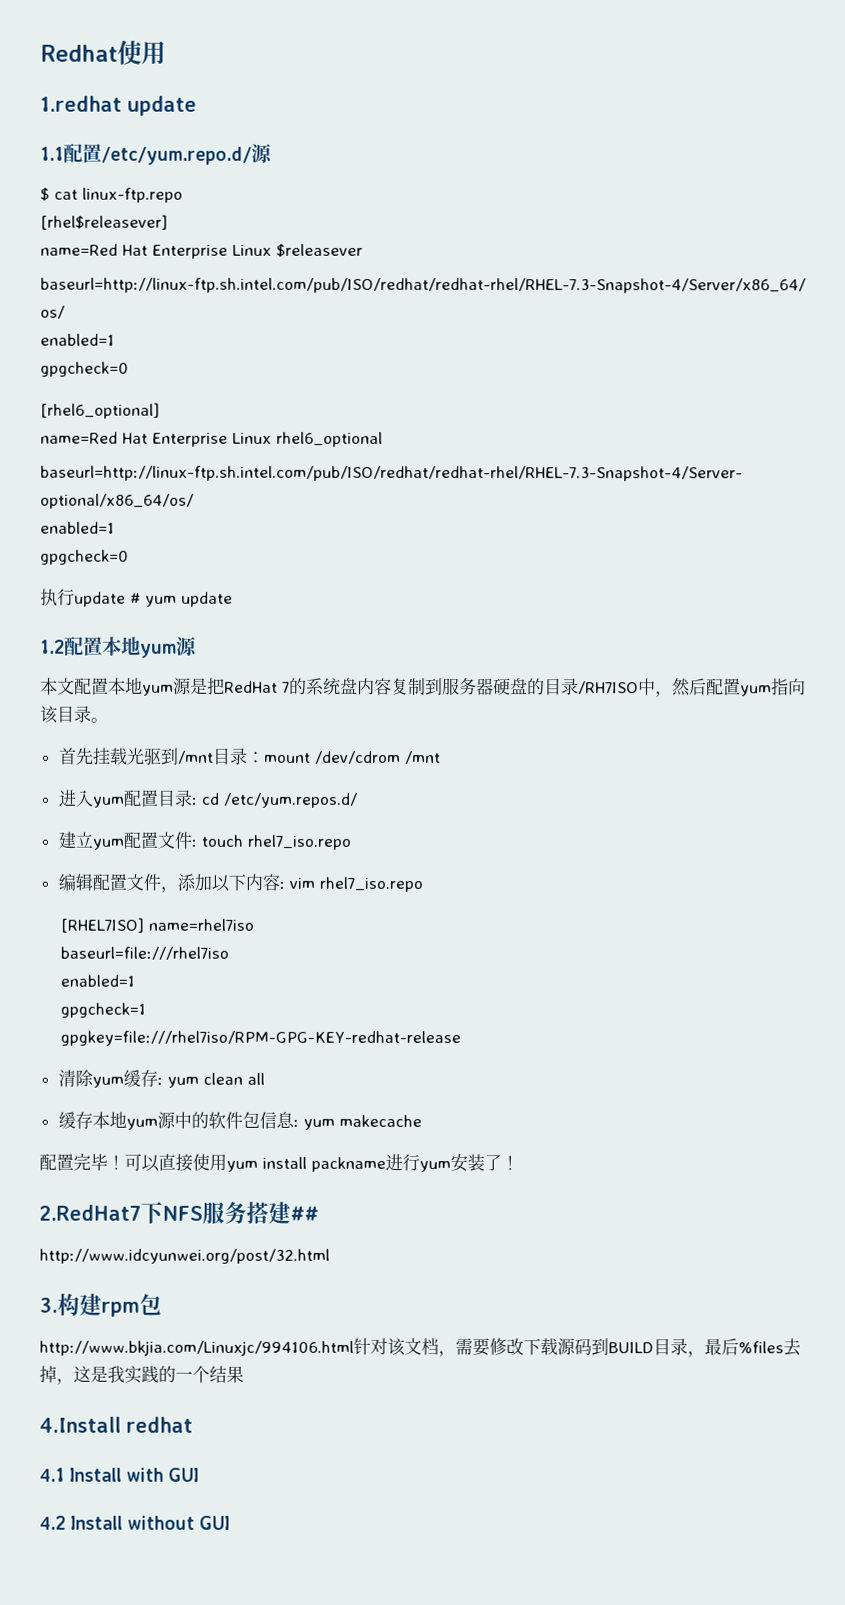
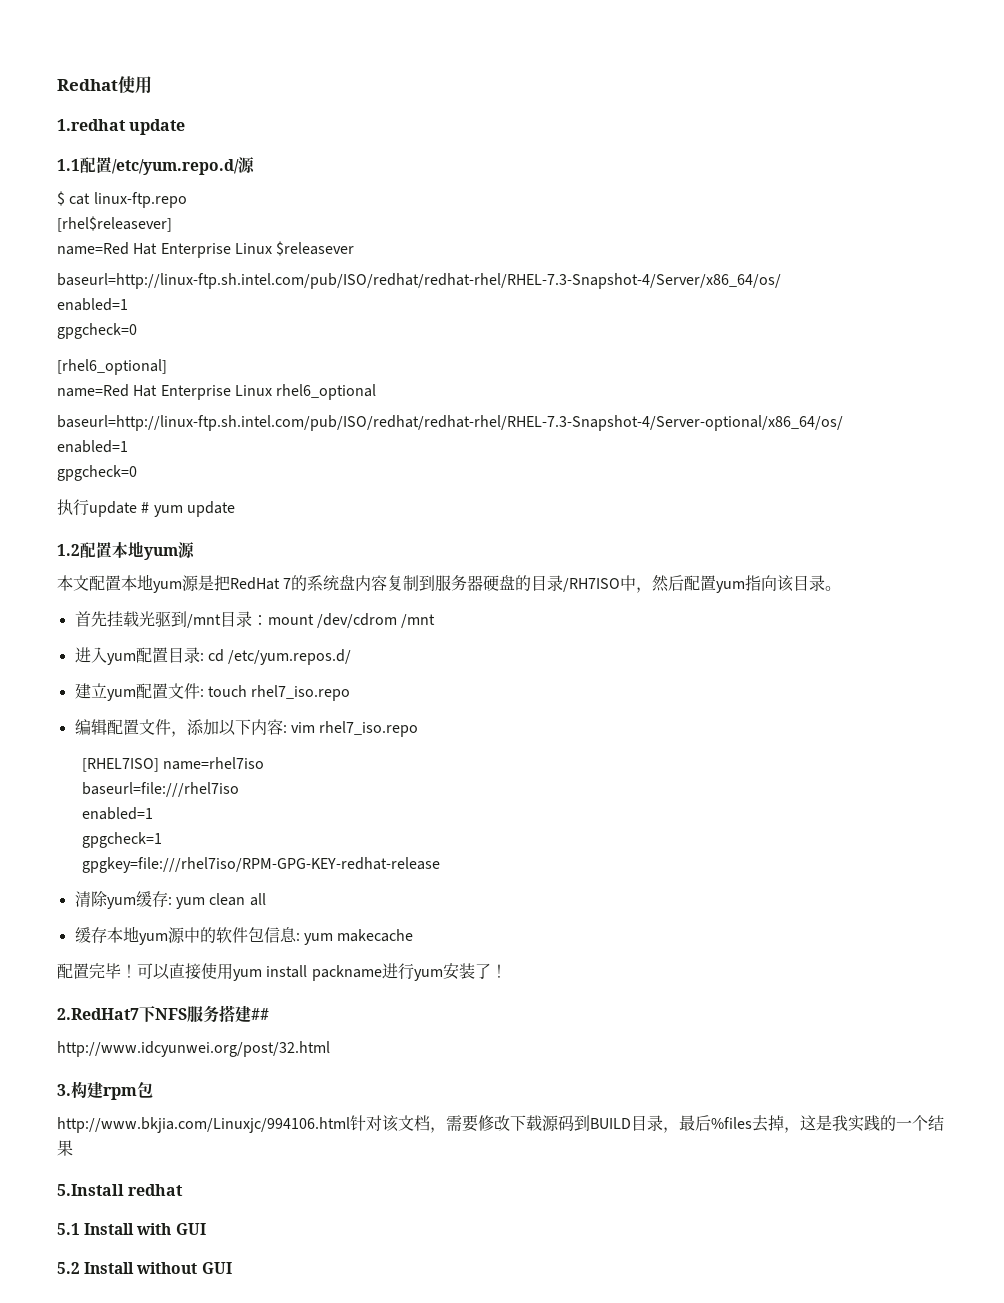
- 4.Install redhat
+ 5.Install redhat
- 4.1 Install with GUI
+ 5.1 Install with GUI
- 4.2 Install without GUI
+ 5.2 Install without GUI

